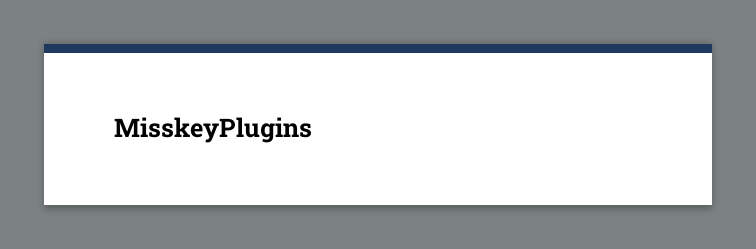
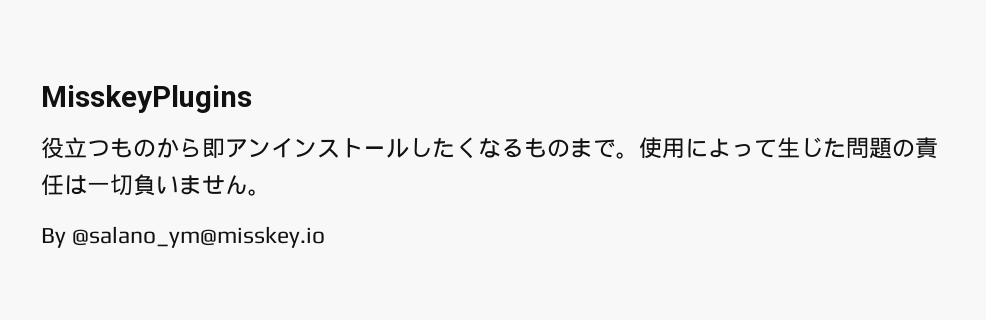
+ 役立つものから即アンインストールしたくなるものまで。使用によって生じた問題の責任は一切負いません。
+ By @salano_ym@misskey.io

